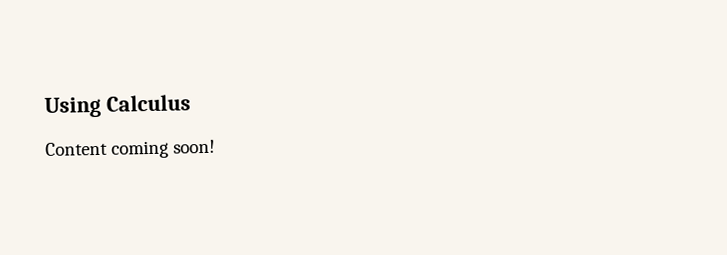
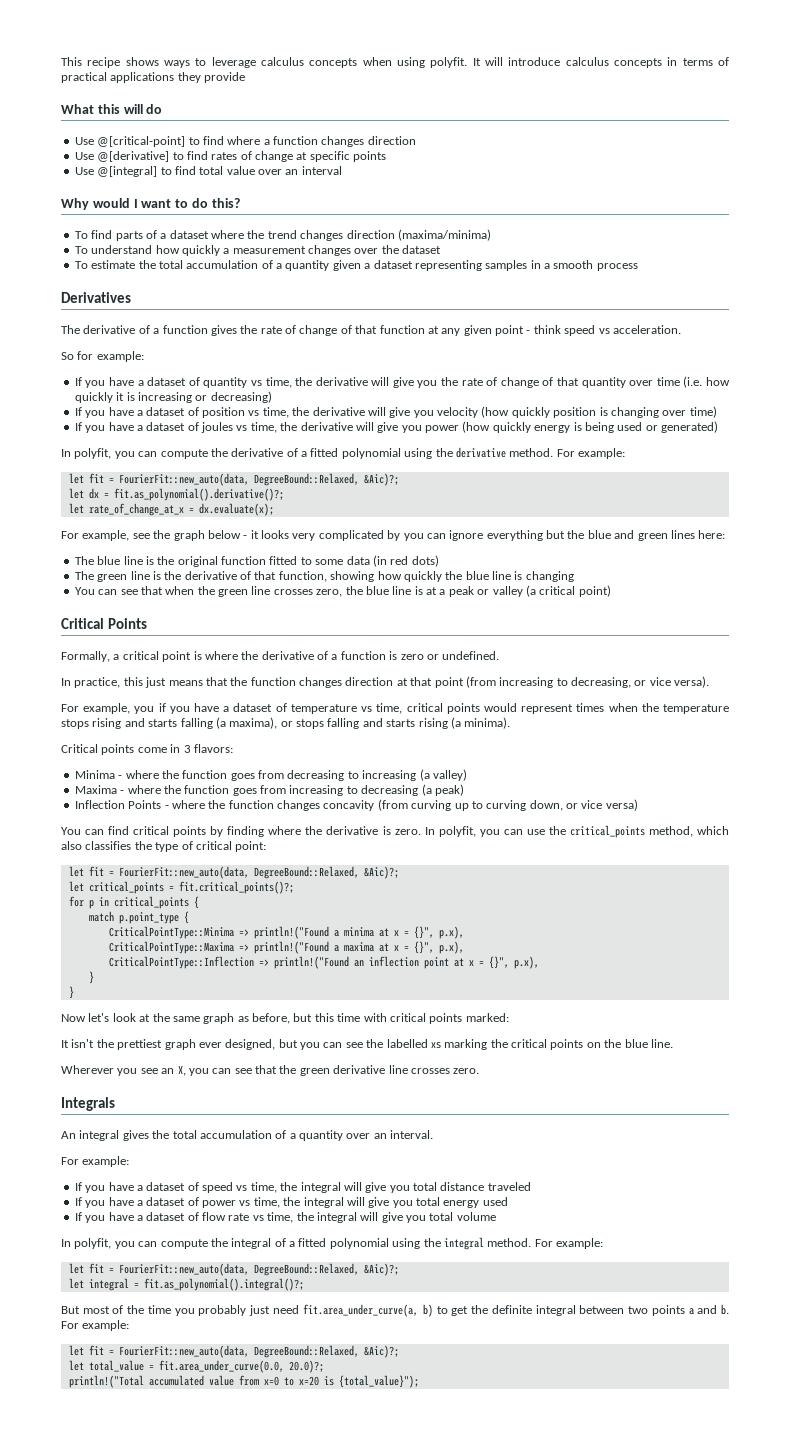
- Using Calculus
- Content coming soon!
+ This recipe shows ways to leverage calculus concepts when using polyfit. It will introduce calculus concepts in terms of practical applications they provide
+ What this will do
+ Use @[critical-point] to find where a function changes direction
+ Use @[derivative] to find rates of change at specific points
+ Use @[integral] to find total value over an interval
+ Why would I want to do this?
+ To find parts of a dataset where the trend changes direction (maxima/minima)
+ To understand how quickly a measurement changes over the dataset
+ To estimate the total accumulation of a quantity given a dataset representing samples in a smooth process
+ Derivatives
+ The derivative of a function gives the rate of change of that function at any given point - think speed vs acceleration.
+ So for example:
+ If you have a dataset of quantity vs time, the derivative will give you the rate of change of that quantity over time (i.e. how quickly it is increasing or decreasing)
+ If you have a dataset of position vs time, the derivative will give you velocity (how quickly position is changing over time)
+ If you have a dataset of joules vs time, the derivative will give you power (how quickly energy is being used or generated)
+ In polyfit, you can compute the derivative of a fitted polynomial using the derivative method. For example:
+ let fit = FourierFit::new_auto(data, DegreeBound::Relaxed, &Aic)?;
+ let dx = fit.as_polynomial().derivative()?;
+ let rate_of_change_at_x = dx.evaluate(x);
+ For example, see the graph below - it looks very complicated by you can ignore everything but the blue and green lines here:
+ The blue line is the original function fitted to some data (in red dots)
+ The green line is the derivative of that function, showing how quickly the blue line is changing
+ You can see that when the green line crosses zero, the blue line is at a peak or valley (a critical point)
+ Critical Points
+ Formally, a critical point is where the derivative of a function is zero or undefined.
+ In practice, this just means that the function changes direction at that point (from increasing to decreasing, or vice versa).
+ For example, you if you have a dataset of temperature vs time, critical points would represent times when the temperature stops rising and starts falling (a maxima), or stops falling and starts rising (a minima).
+ Critical points come in 3 flavors:
+ Minima - where the function goes from decreasing to increasing (a valley)
+ Maxima - where the function goes from increasing to decreasing (a peak)
+ Inflection Points - where the function changes concavity (from curving up to curving down, or vice versa)
+ You can find critical points by finding where the derivative is zero. In polyfit, you can use the critical_points method, which also classifies the type of critical point:
+ let fit = FourierFit::new_auto(data, DegreeBound::Relaxed, &Aic)?;
+ let critical_points = fit.critical_points()?;
+ for p in critical_points {
+ match p.point_type {
+ CriticalPointType::Minima => println!("Found a minima at x = {}", p.x),
+ CriticalPointType::Maxima => println!("Found a maxima at x = {}", p.x),
+ CriticalPointType::Inflection => println!("Found an inflection point at x = {}", p.x),
+ }
+ }
+ Now let's look at the same graph as before, but this time with critical points marked:
+ It isn't the prettiest graph ever designed, but you can see the labelled xs marking the critical points on the blue line.
+ Wherever you see an X, you can see that the green derivative line crosses zero.
+ Integrals
+ An integral gives the total accumulation of a quantity over an interval.
+ For example:
+ If you have a dataset of speed vs time, the integral will give you total distance traveled
+ If you have a dataset of power vs time, the integral will give you total energy used
+ If you have a dataset of flow rate vs time, the integral will give you total volume
+ In polyfit, you can compute the integral of a fitted polynomial using the integral method. For example:
+ let fit = FourierFit::new_auto(data, DegreeBound::Relaxed, &Aic)?;
+ let integral = fit.as_polynomial().integral()?;
+ But most of the time you probably just need fit.area_under_curve(a, b) to get the definite integral between two points a and b. For example:
+ let fit = FourierFit::new_auto(data, DegreeBound::Relaxed, &Aic)?;
+ let total_value = fit.area_under_curve(0.0, 20.0)?;
+ println!("Total accumulated value from x=0 to x=20 is {total_value}");

